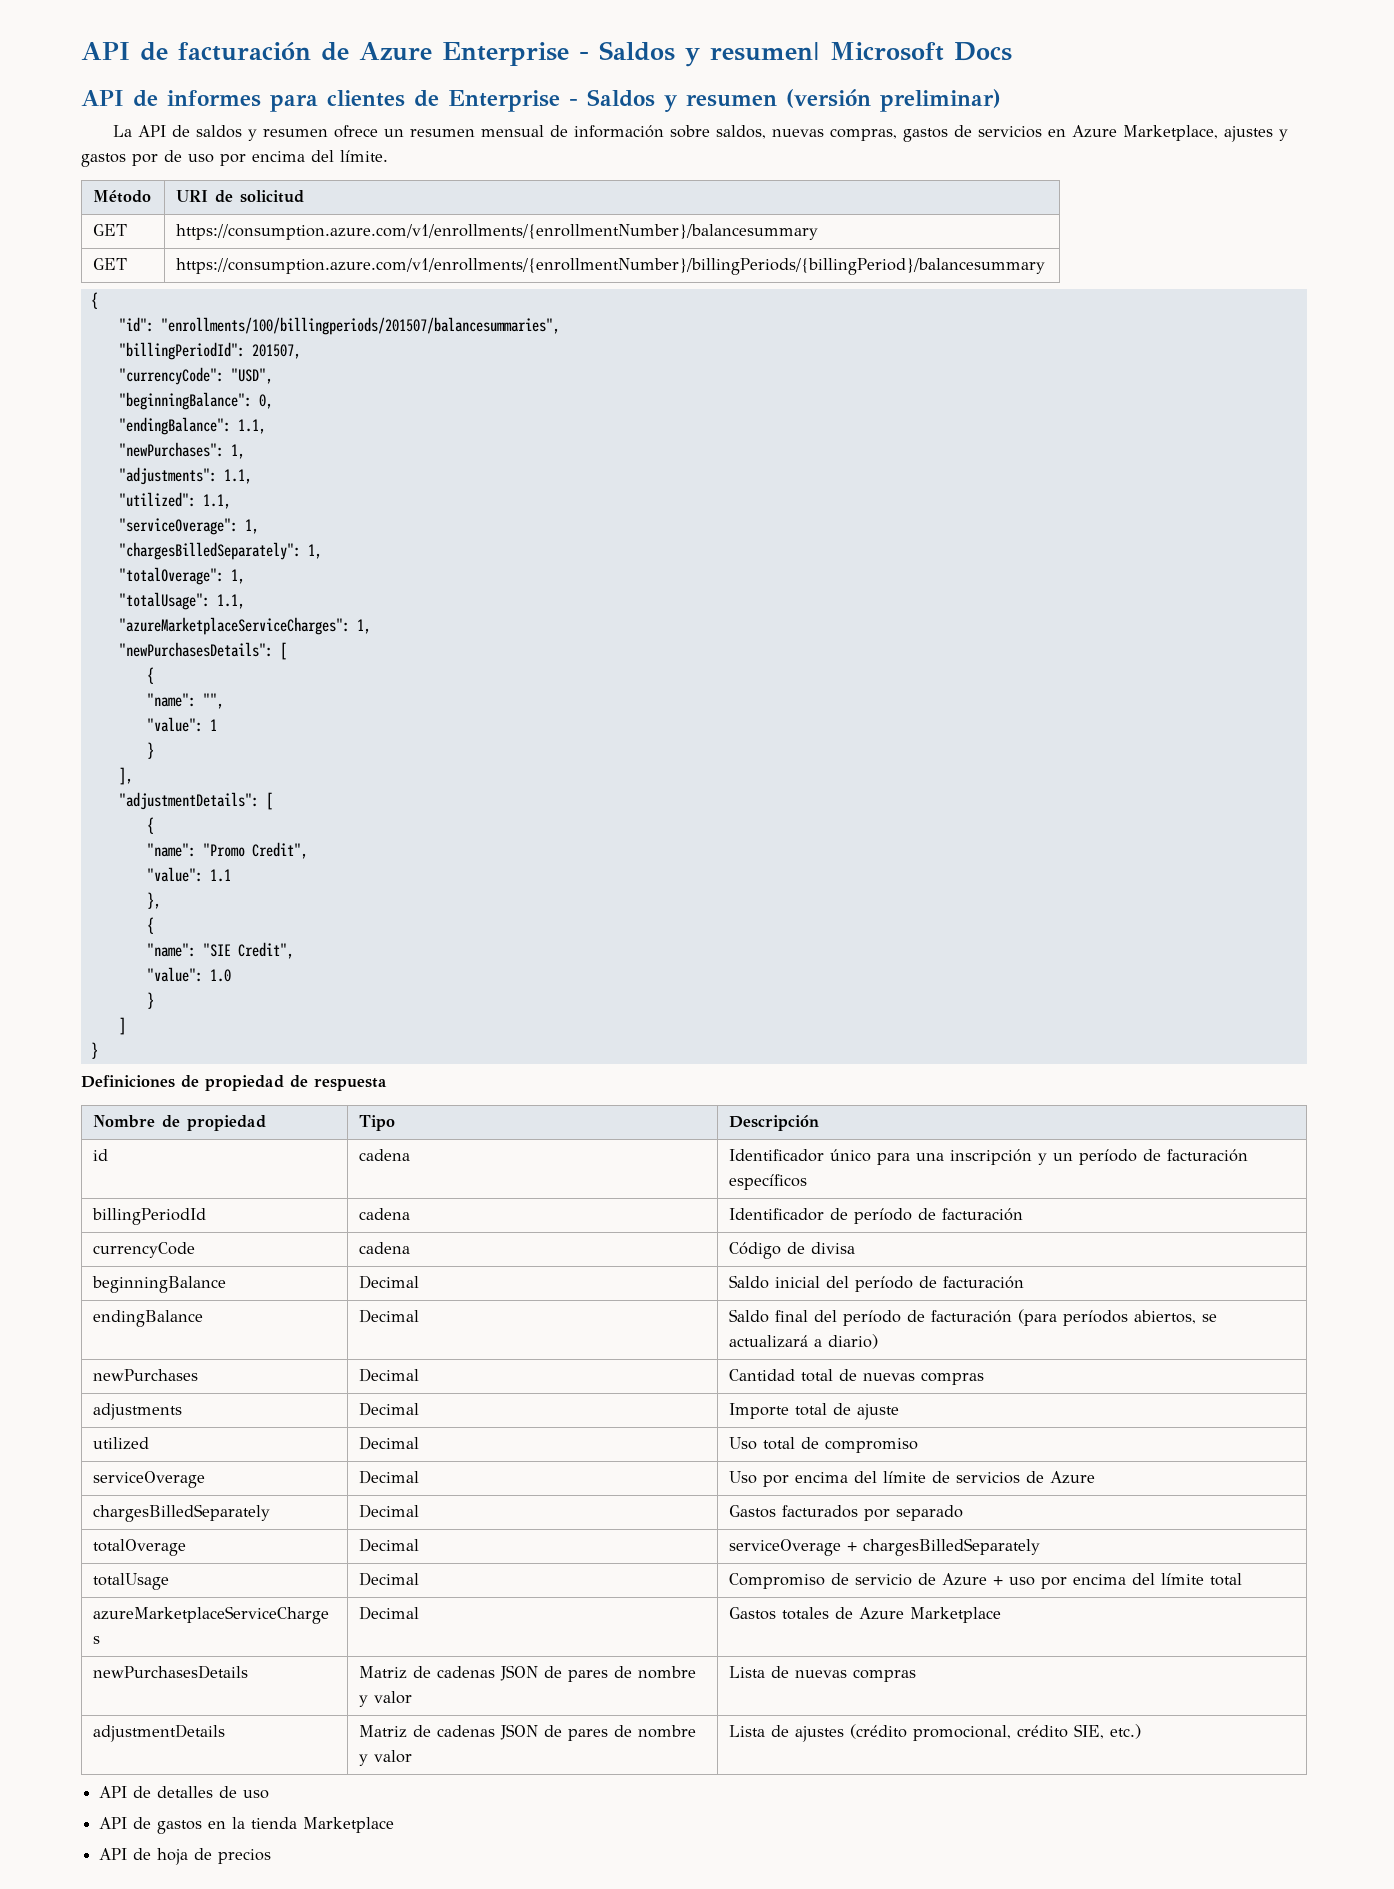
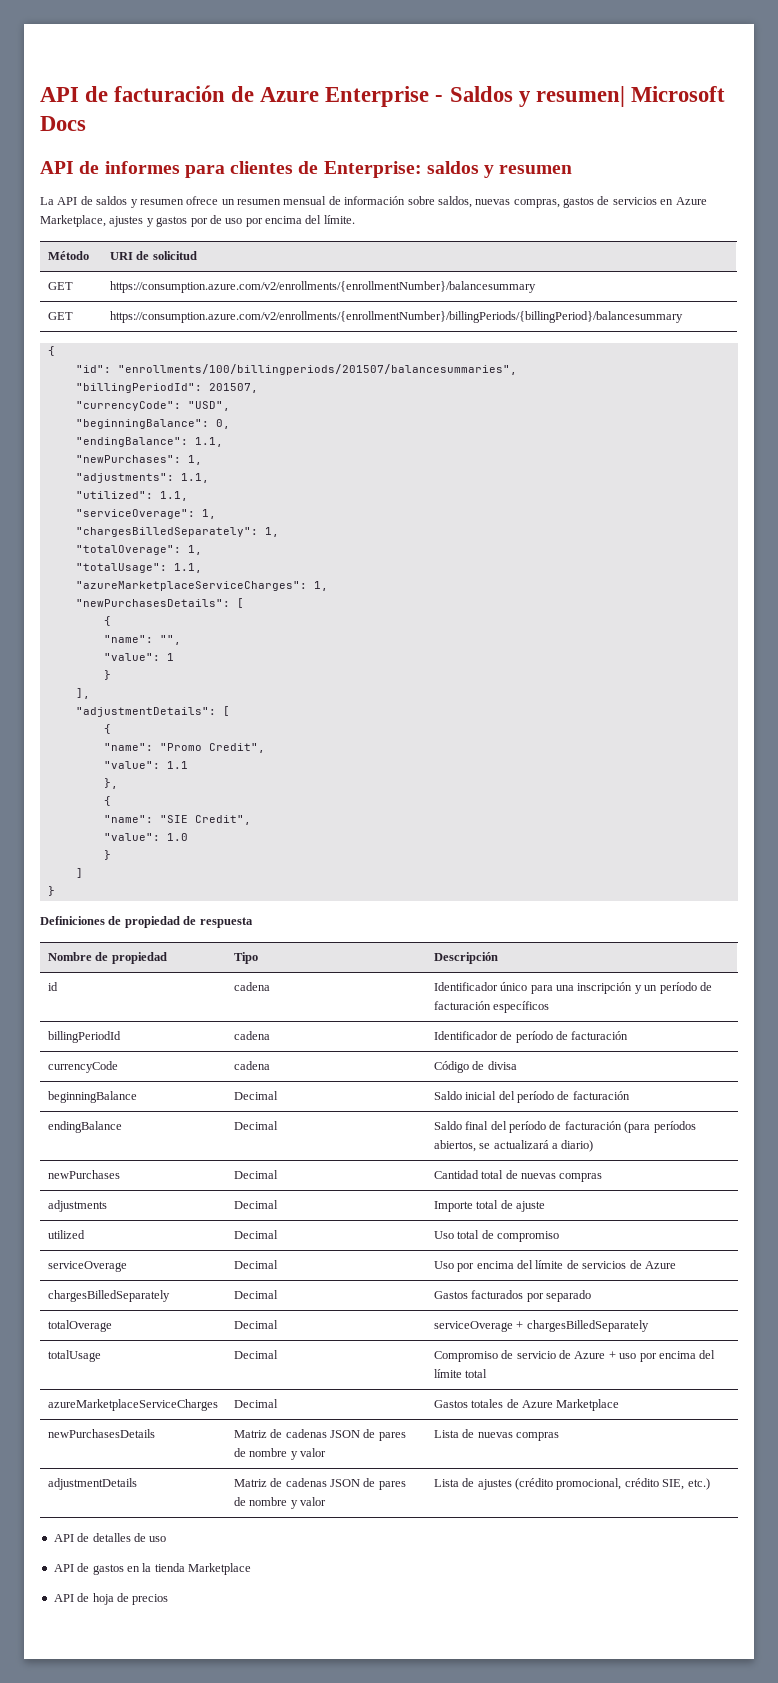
- API de informes para clientes de Enterprise - Saldos y resumen (versión preliminar)
+ API de informes para clientes de Enterprise: saldos y resumen
- GET | https://consumption.azure.com/v1/enrollments/{enrollmentNumber}/balancesummary
- GET | https://consumption.azure.com/v1/enrollments/{enrollmentNumber}/billingPeriods/{billingPeriod}/balancesummary
+ GET | https://consumption.azure.com/v2/enrollments/{enrollmentNumber}/balancesummary
+ GET | https://consumption.azure.com/v2/enrollments/{enrollmentNumber}/billingPeriods/{billingPeriod}/balancesummary

